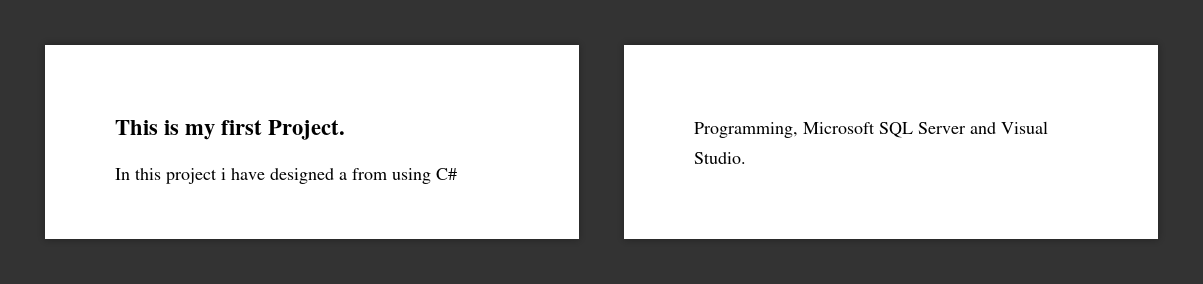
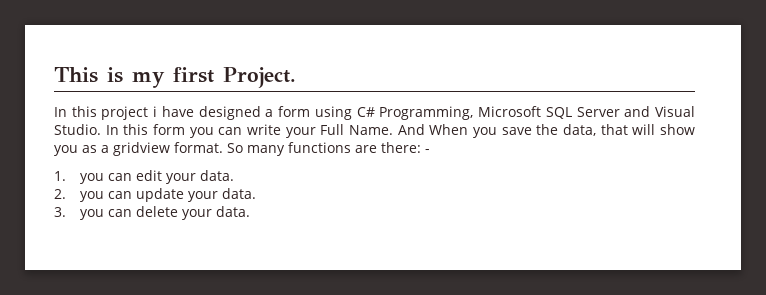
- In this project i have designed a from using C# Programming, Microsoft SQL Server and Visual Studio.
+ In this project i have designed a form using C# Programming, Microsoft SQL Server and Visual Studio.
+ In this form you can write your Full Name. And When you save the data, that will show you as a gridview format. So many functions are there: -
+ 1. you can edit your data.
+ 2. you can update your data.
+ 3. you can delete your data.

